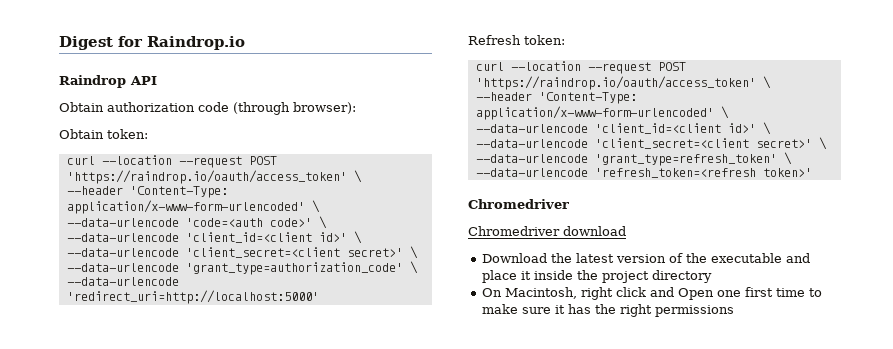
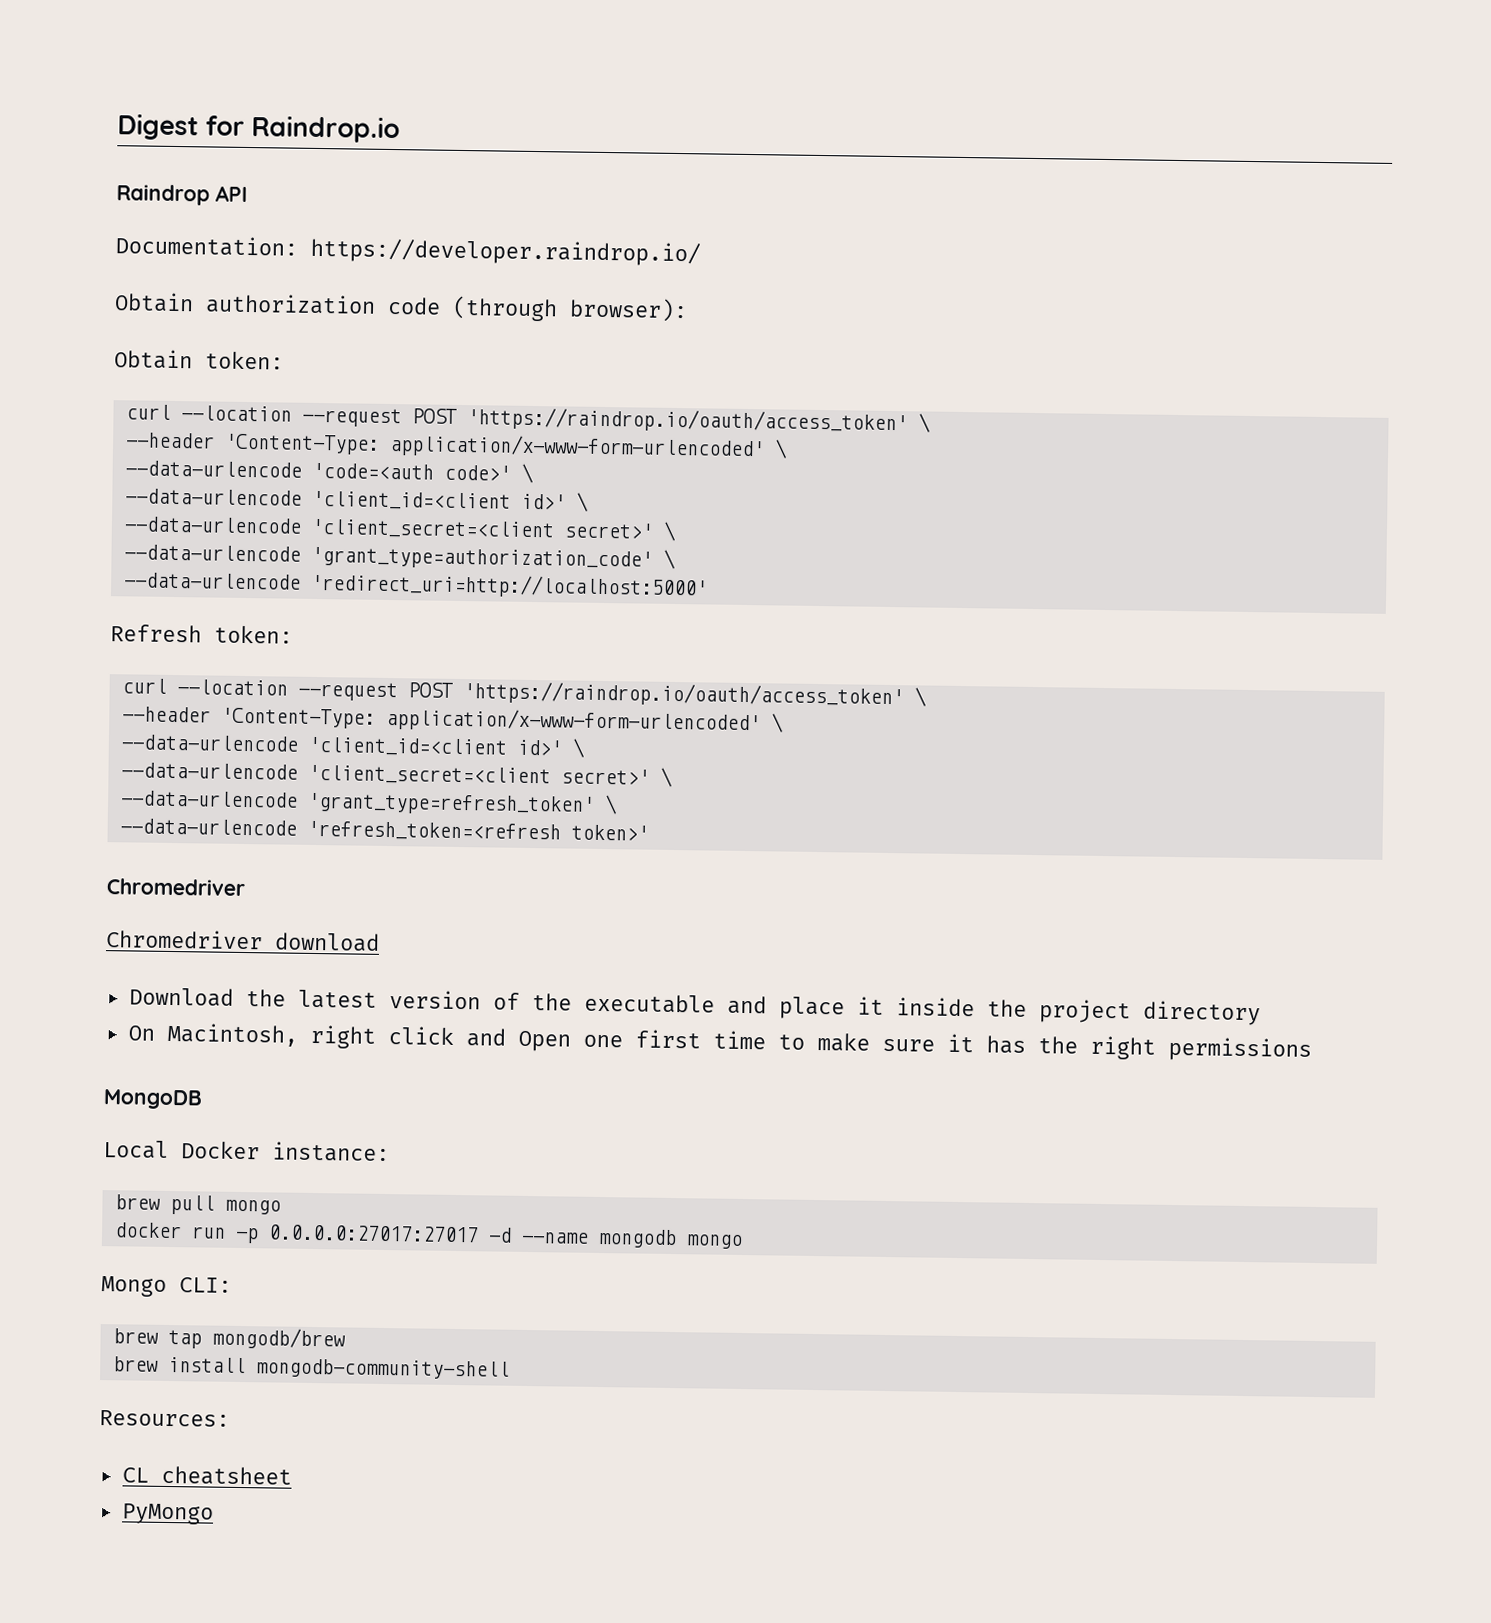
+ Documentation: https://developer.raindrop.io/
+ MongoDB
+ Local Docker instance:
+ brew pull mongo
+ docker run -p 0.0.0.0:27017:27017 -d --name mongodb mongo
+ Mongo CLI:
+ brew tap mongodb/brew
+ brew install mongodb-community-shell
+ Resources:
+ CL cheatsheet
+ PyMongo

